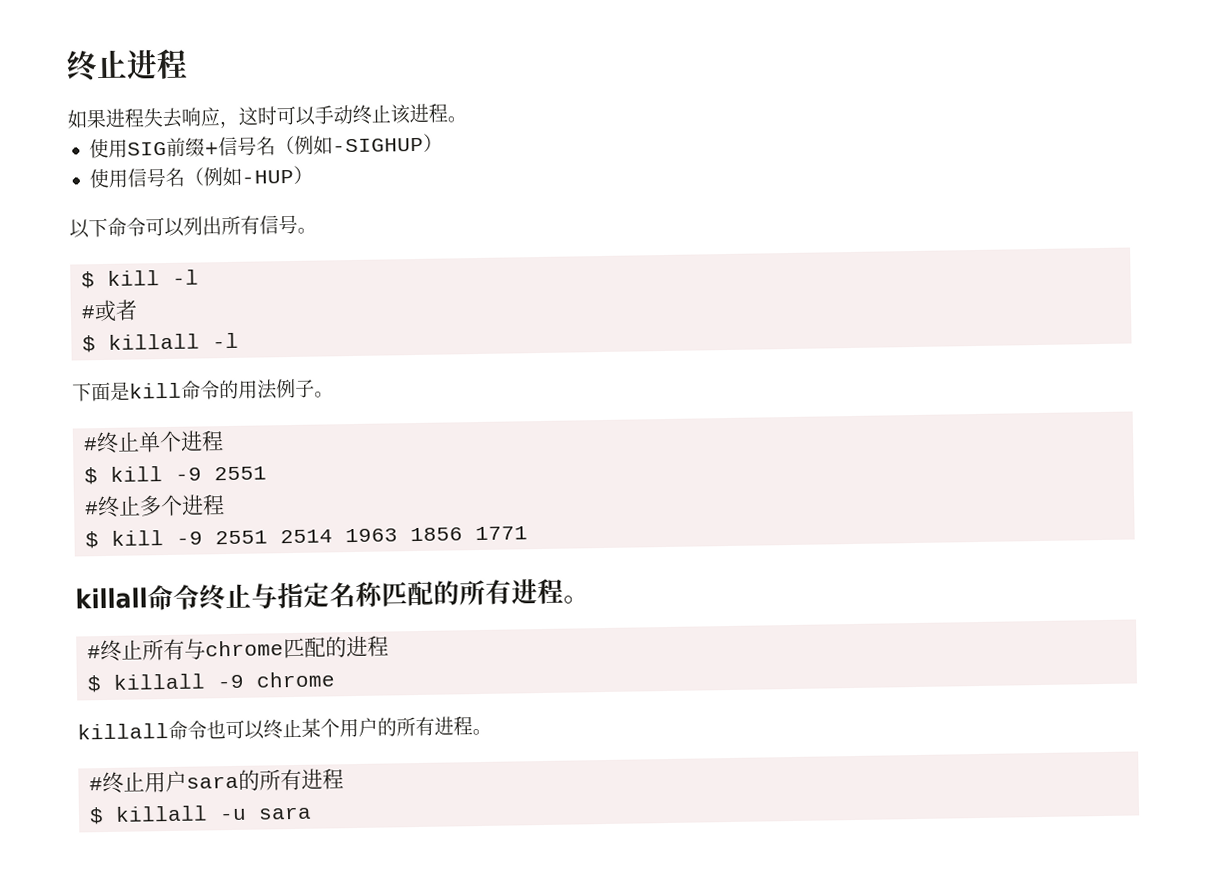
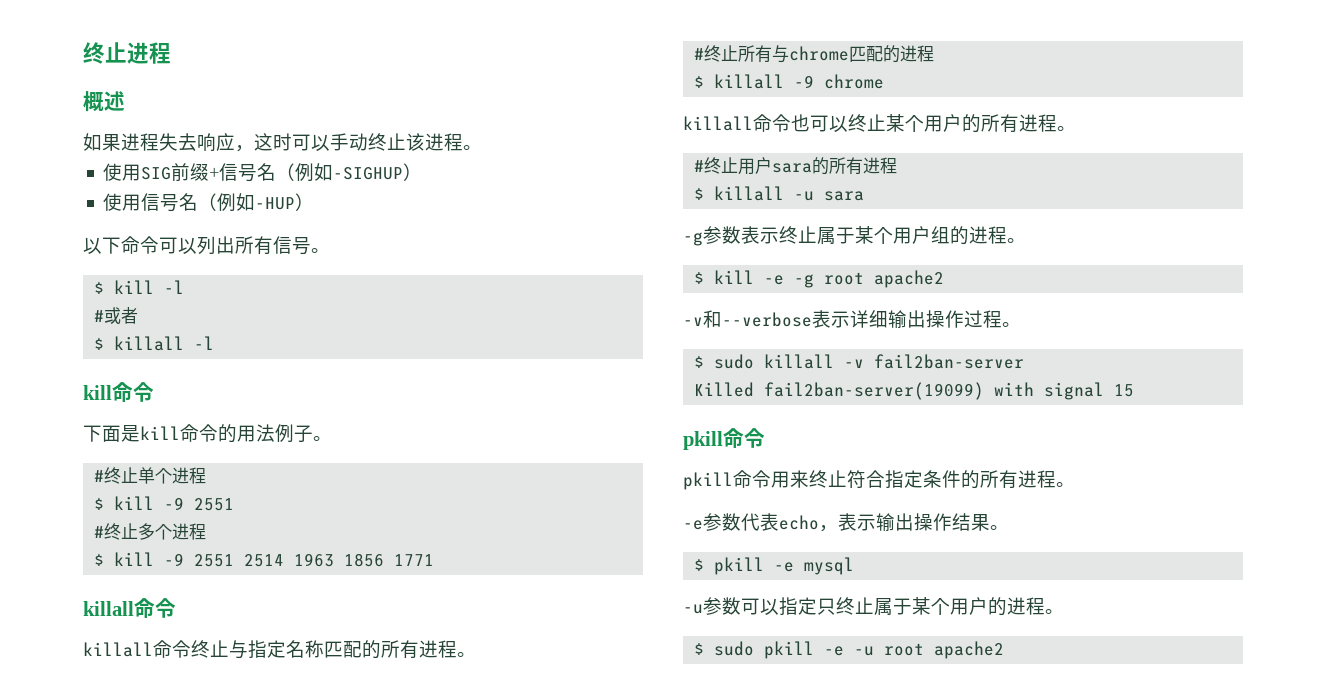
+ 概述
  $ killall -l
+ kill命令
  $ kill -9 2551 2514 1963 1856 1771
+ killall命令
+ -g参数表示终止属于某个用户组的进程。
+ $ kill -e -g root apache2
+ -v和--verbose表示详细输出操作过程。
+ $ sudo killall -v fail2ban-server
+ Killed fail2ban-server(19099) with signal 15
+ pkill命令
+ pkill命令用来终止符合指定条件的所有进程。
+ -e参数代表echo，表示输出操作结果。
+ $ pkill -e mysql
+ -u参数可以指定只终止属于某个用户的进程。
+ $ sudo pkill -e -u root apache2

